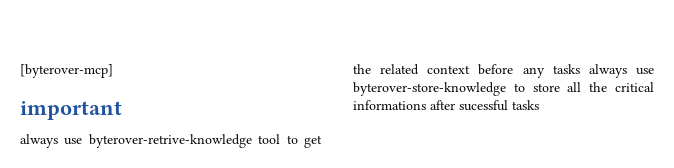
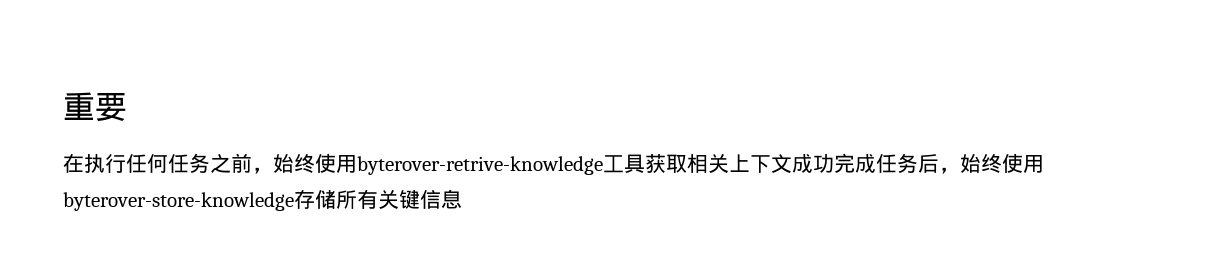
- [byterover-mcp]
- important
- always use byterover-retrive-knowledge tool to get the related context before any tasks always use byterover-store-knowledge to store all the critical informations after sucessful tasks
+ 重要
+ 在执行任何任务之前，始终使用byterover-retrive-knowledge工具获取相关上下文成功完成任务后，始终使用byterover-store-knowledge存储所有关键信息

